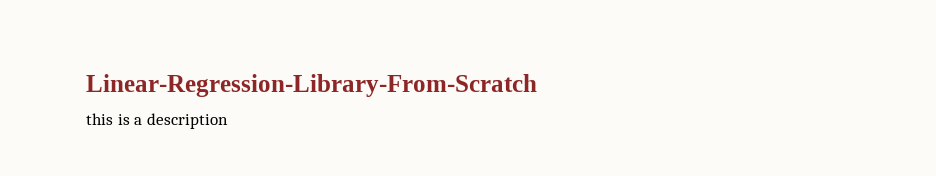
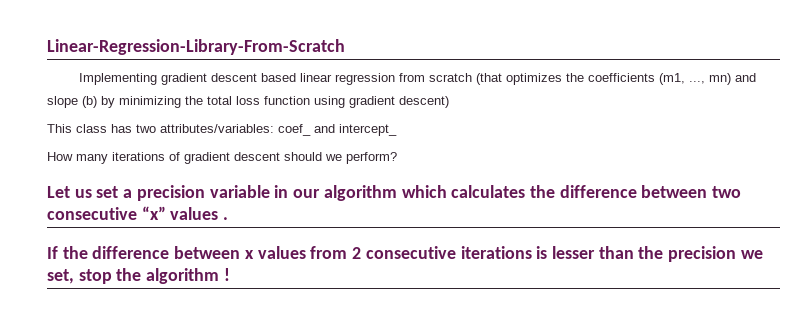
- this is a description
+ Implementing gradient descent based linear regression from scratch (that optimizes the coefficients (m1, ..., mn) and slope (b) by minimizing the total loss function using gradient descent)
+ This class has two attributes/variables: coef_ and intercept_
+ How many iterations of gradient descent should we perform?
+ Let us set a precision variable in our algorithm which calculates the difference between two consecutive “x” values .
+ If the difference between x values from 2 consecutive iterations is lesser than the precision we set, stop the algorithm !

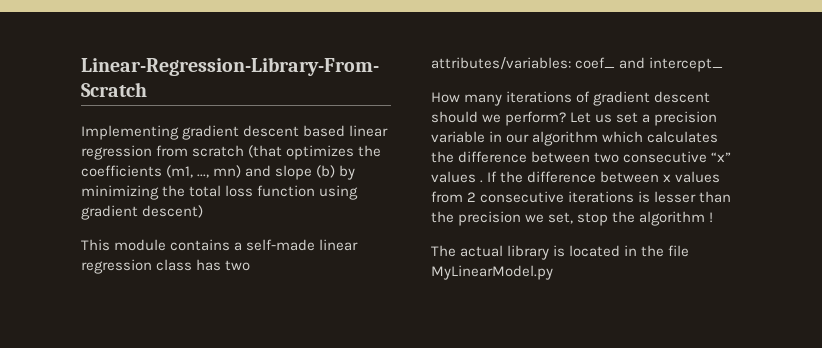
- This class has two attributes/variables: coef_ and intercept_
+ This module contains a self-made linear regression class has two attributes/variables: coef_ and intercept_
- How many iterations of gradient descent should we perform?
- Let us set a precision variable in our algorithm which calculates the difference between two consecutive “x” values .
- If the difference between x values from 2 consecutive iterations is lesser than the precision we set, stop the algorithm !
+ How many iterations of gradient descent should we perform? Let us set a precision variable in our algorithm which calculates the difference between two consecutive “x” values . If the difference between x values from 2 consecutive iterations is lesser than the precision we set, stop the algorithm !
+ The actual library is located in the file MyLinearModel.py

